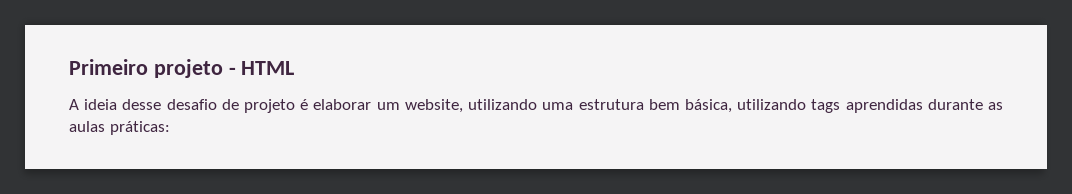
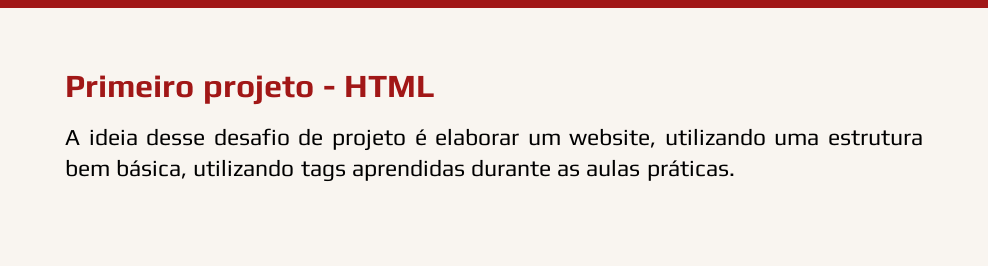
- A ideia desse desafio de projeto é elaborar um website, utilizando uma estrutura bem básica, utilizando tags aprendidas durante as aulas práticas:
+ A ideia desse desafio de projeto é elaborar um website, utilizando uma estrutura bem básica, utilizando tags aprendidas durante as aulas práticas.

